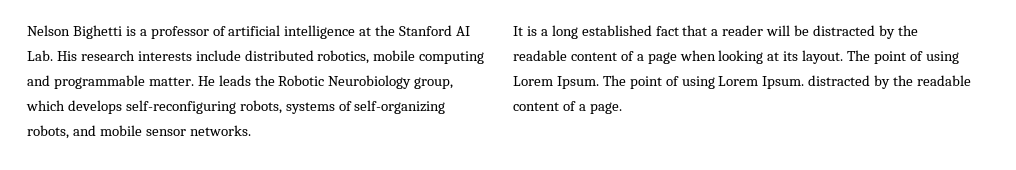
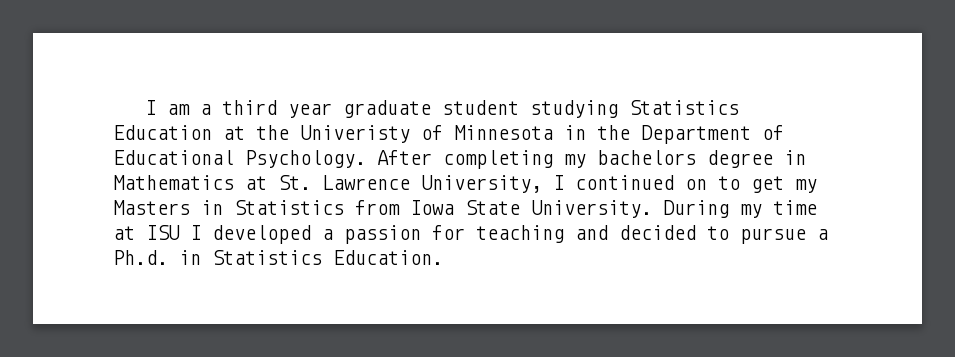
- Nelson Bighetti is a professor of artificial intelligence at the Stanford AI Lab. His research interests include distributed robotics, mobile computing and programmable matter. He leads the Robotic Neurobiology group, which develops self-reconfiguring robots, systems of self-organizing robots, and mobile sensor networks.
- It is a long established fact that a reader will be distracted by the readable content of a page when looking at its layout. The point of using Lorem Ipsum. The point of using Lorem Ipsum. distracted by the readable content of a page.
+ I am a third year graduate student studying Statistics Education at the Univeristy of Minnesota in the Department of Educational Psychology. After completing my bachelors degree in Mathematics at St. Lawrence University, I continued on to get my Masters in Statistics from Iowa State University. During my time at ISU I developed a passion for teaching and decided to pursue a Ph.d. in Statistics Education.

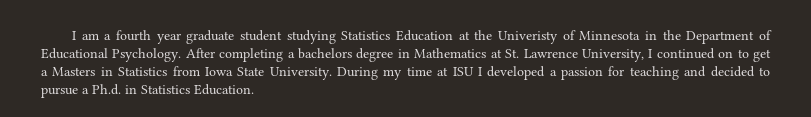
- I am a third year graduate student studying Statistics Education at the Univeristy of Minnesota in the Department of Educational Psychology.
+ I am a fourth year graduate student studying Statistics Education at the Univeristy of Minnesota in the Department of Educational Psychology.
- After completing my bachelors degree in Mathematics at St. Lawrence University, I continued on to get my Masters in Statistics from Iowa State University.
+ After completing a bachelors degree in Mathematics at St. Lawrence University, I continued on to get a Masters in Statistics from Iowa State University.

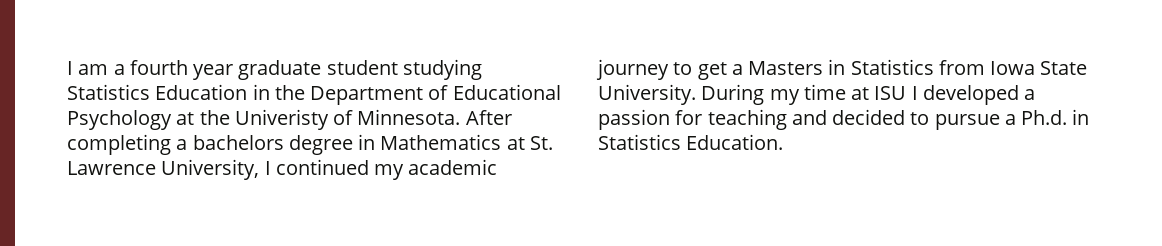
- I am a fourth year graduate student studying Statistics Education at the Univeristy of Minnesota in the Department of Educational Psychology.
+ I am a fourth year graduate student studying Statistics Education in the Department of Educational Psychology at the Univeristy of Minnesota.
- After completing a bachelors degree in Mathematics at St. Lawrence University, I continued on to get a Masters in Statistics from Iowa State University.
+ After completing a bachelors degree in Mathematics at St. Lawrence University, I continued my academic journey to get a Masters in Statistics from Iowa State University.

